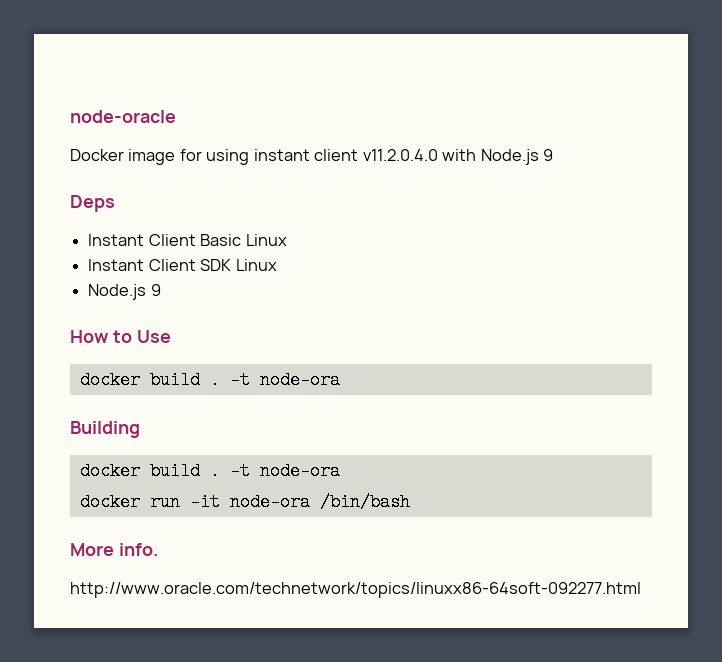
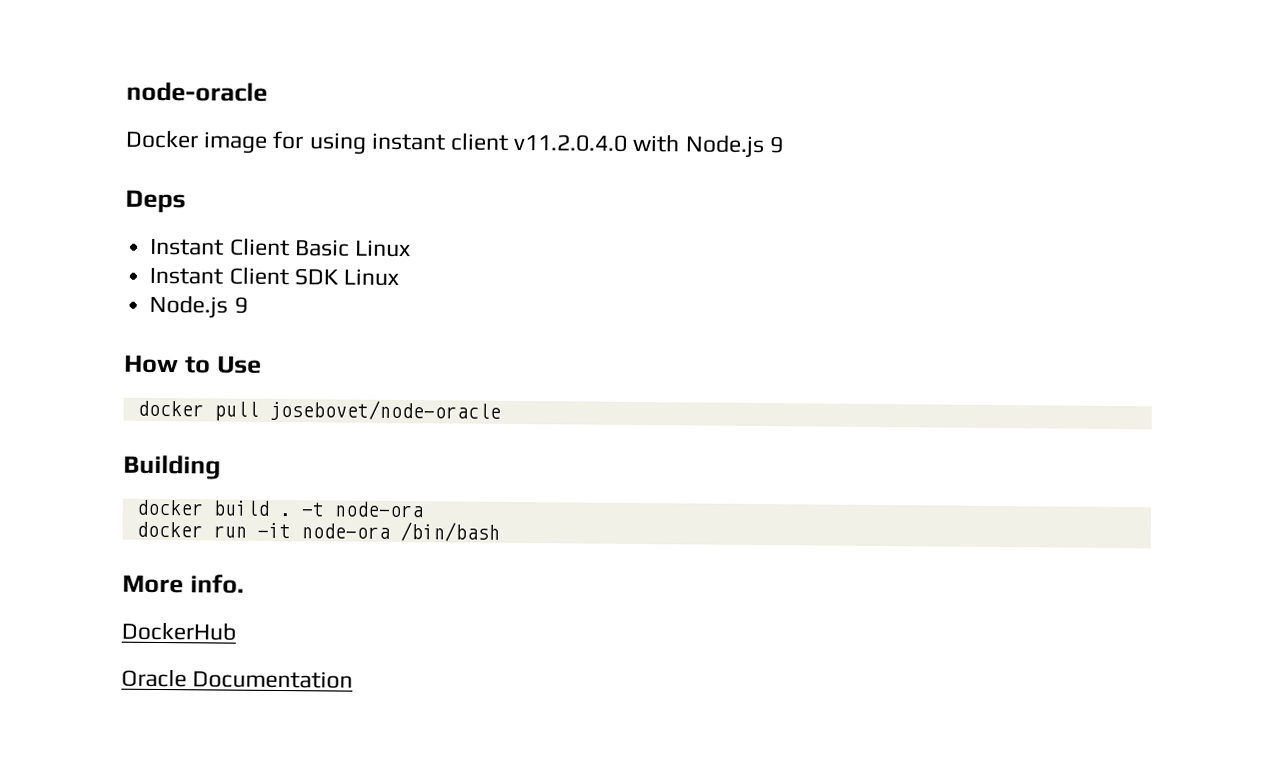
  How to Use
- docker build . -t node-ora
+ docker pull josebovet/node-oracle
- http://www.oracle.com/technetwork/topics/linuxx86-64soft-092277.html
+ DockerHub
+ Oracle Documentation

